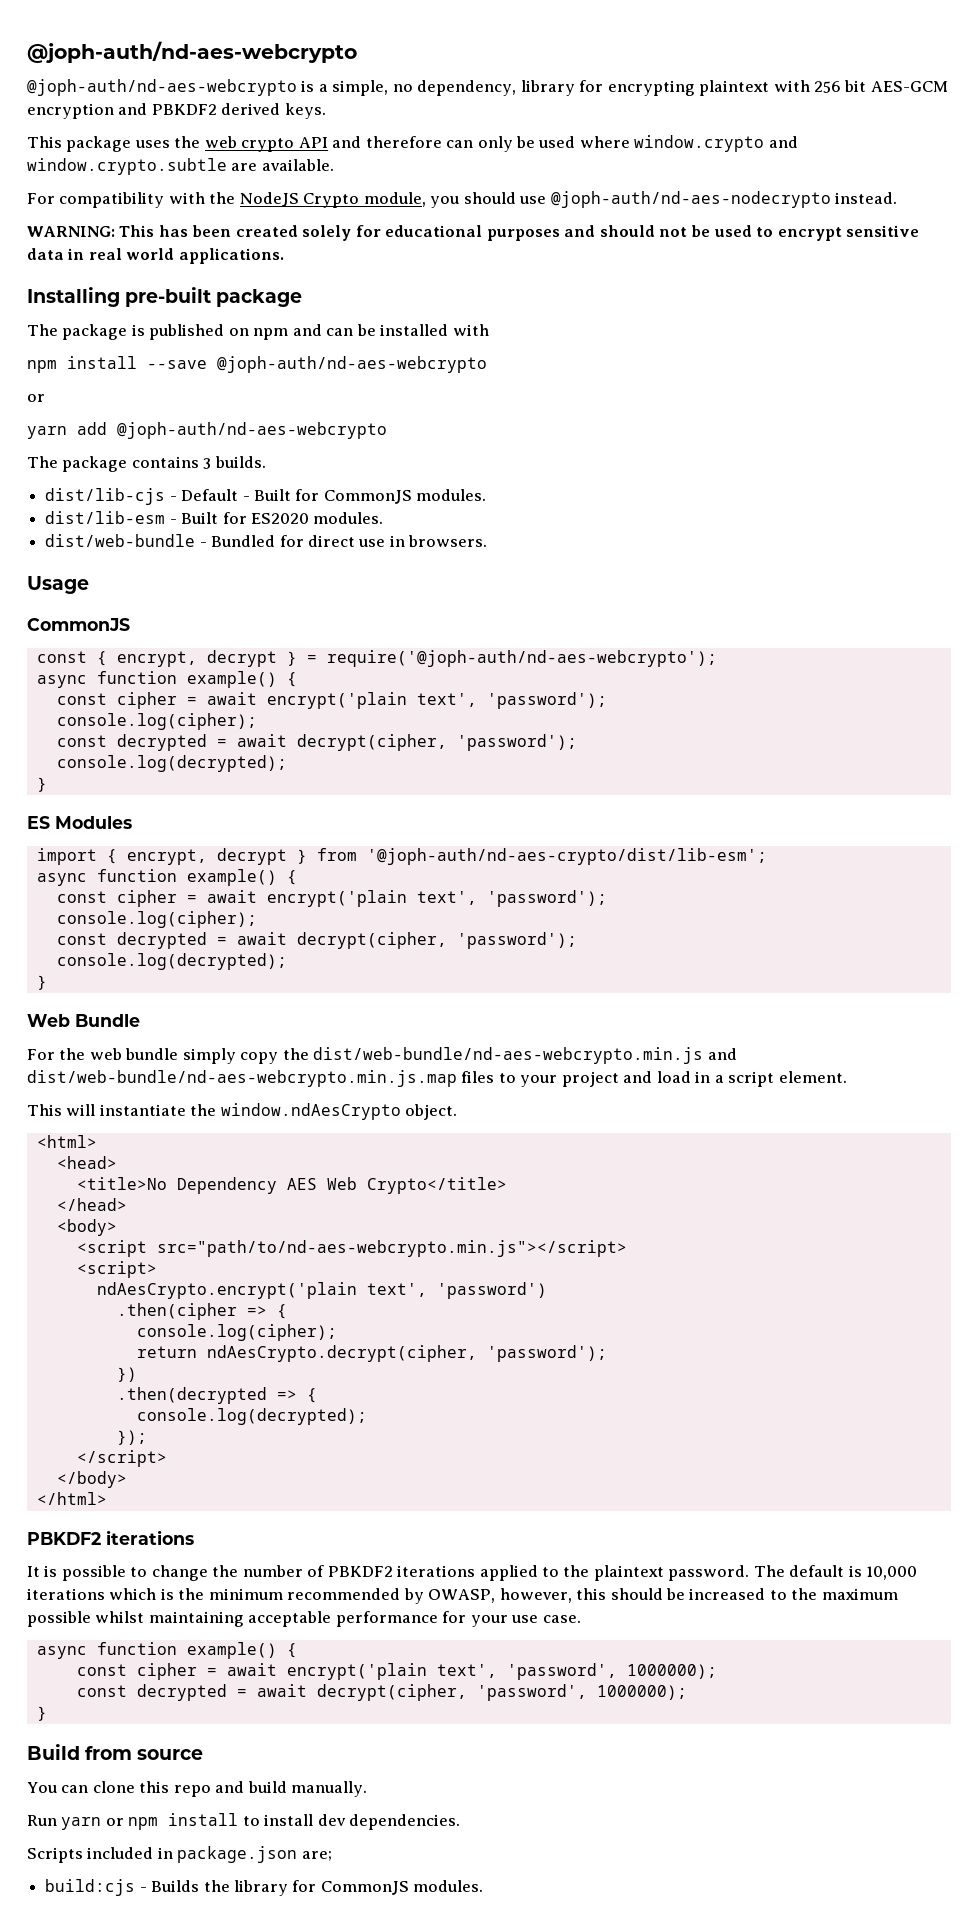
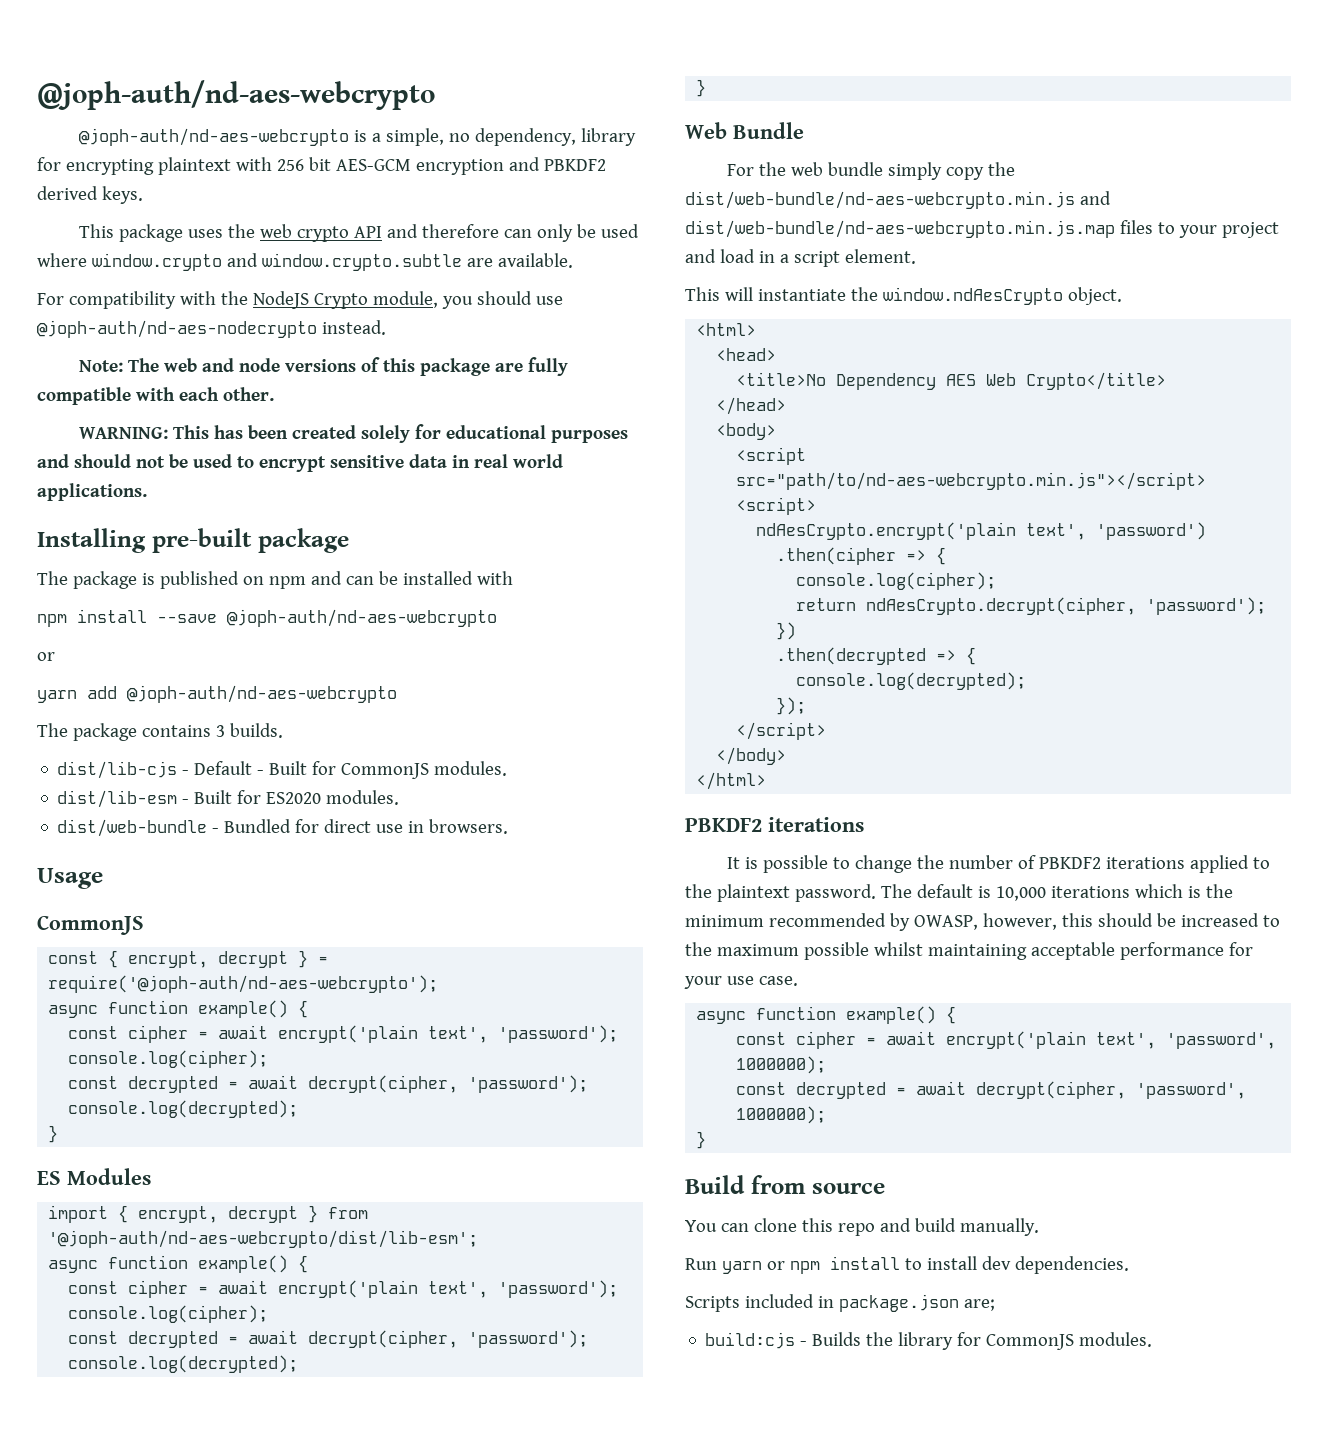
+ Note: The web and node versions of this package are fully compatible with each other.
- import { encrypt, decrypt } from '@joph-auth/nd-aes-crypto/dist/lib-esm';
+ import { encrypt, decrypt } from '@joph-auth/nd-aes-webcrypto/dist/lib-esm';

